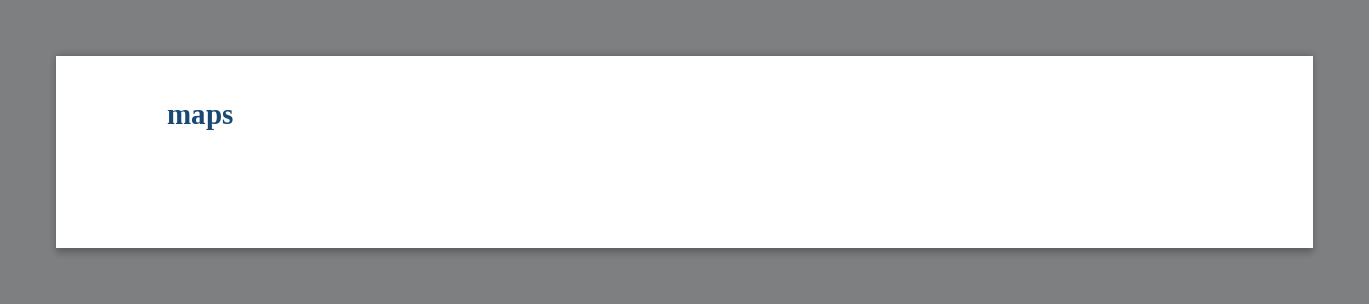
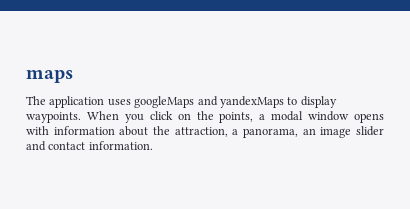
+ The application uses googleMaps and yandexMaps to display waypoints. When you click on the points, a modal window opens with information about the attraction, a panorama, an image slider and contact information.

